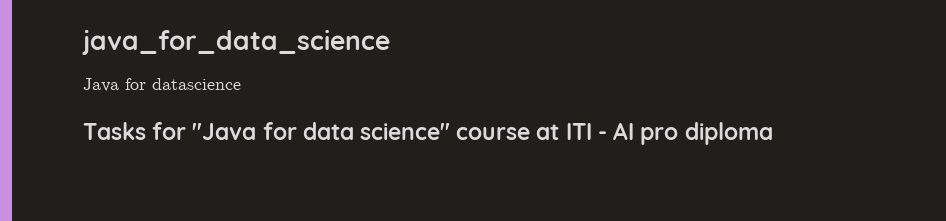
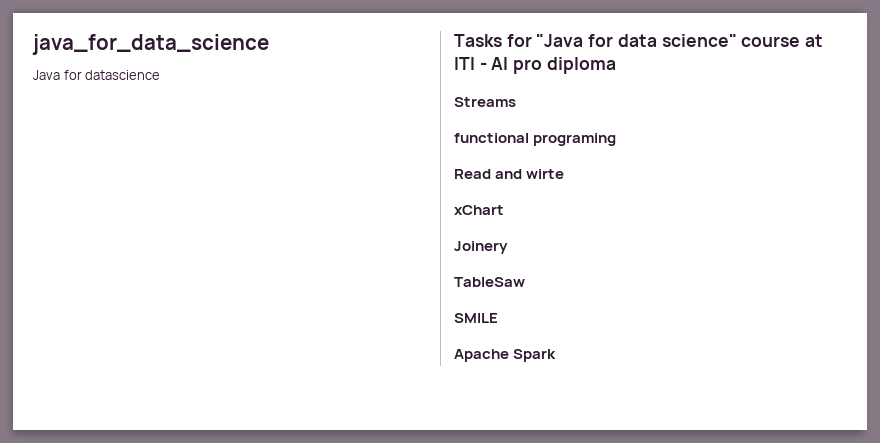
+ Streams
+ functional programing
+ Read and wirte
+ xChart
+ Joinery
+ TableSaw
+ SMILE
+ Apache Spark

